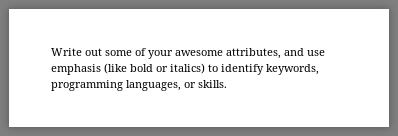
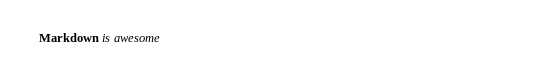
- Write out some of your awesome attributes, and use emphasis (like bold or italics) to identify keywords, programming languages, or skills.
+ Markdown is awesome

